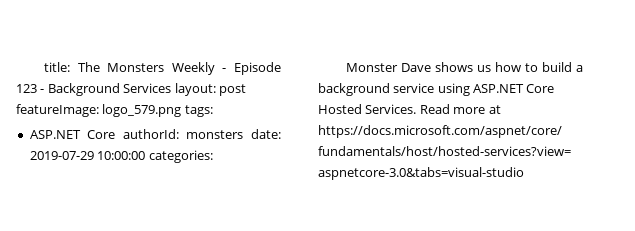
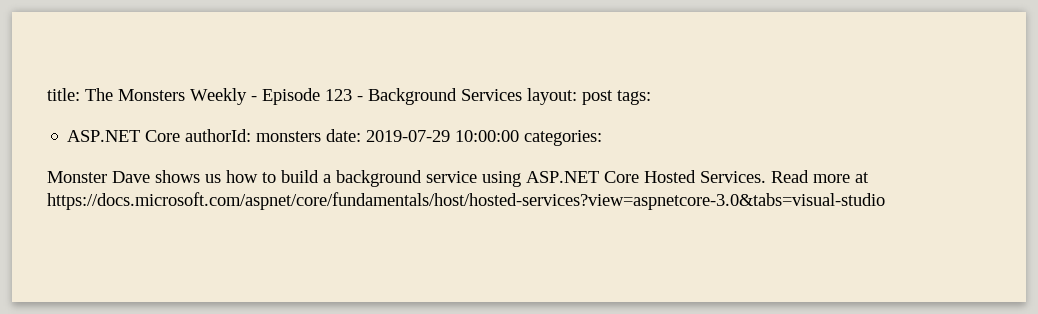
- title: The Monsters Weekly - Episode 123 - Background Services layout: post featureImage: logo_579.png tags:
+ title: The Monsters Weekly - Episode 123 - Background Services layout: post tags:

